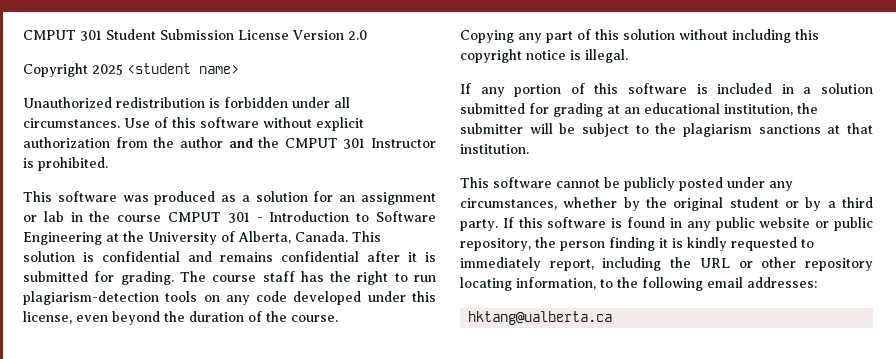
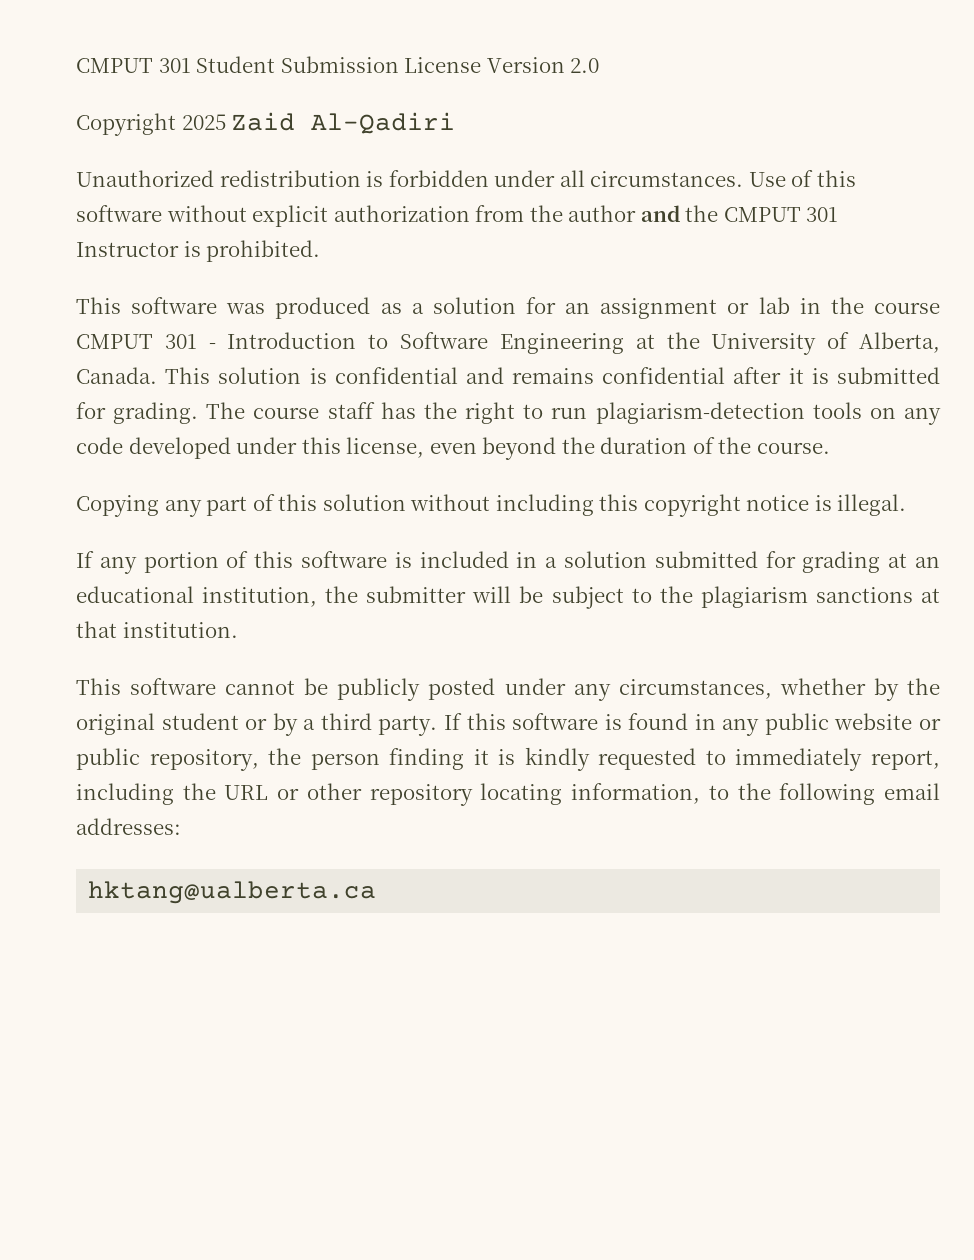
- Copyright 2025 <student name>
+ Copyright 2025 Zaid Al-Qadiri

